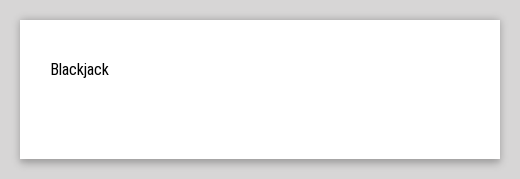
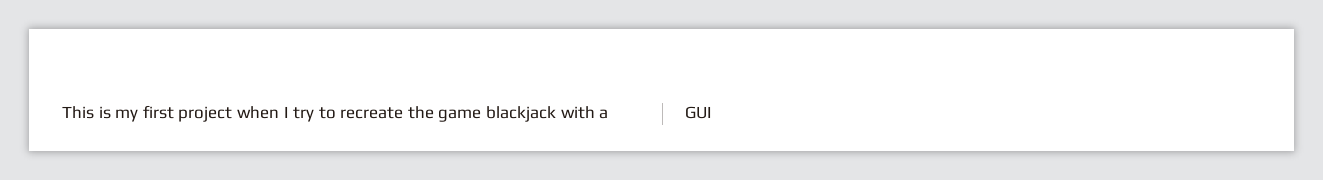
- Blackjack
+ This is my first project when I try to recreate the game blackjack with a GUI

